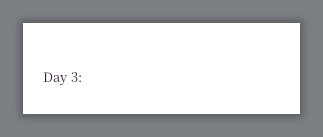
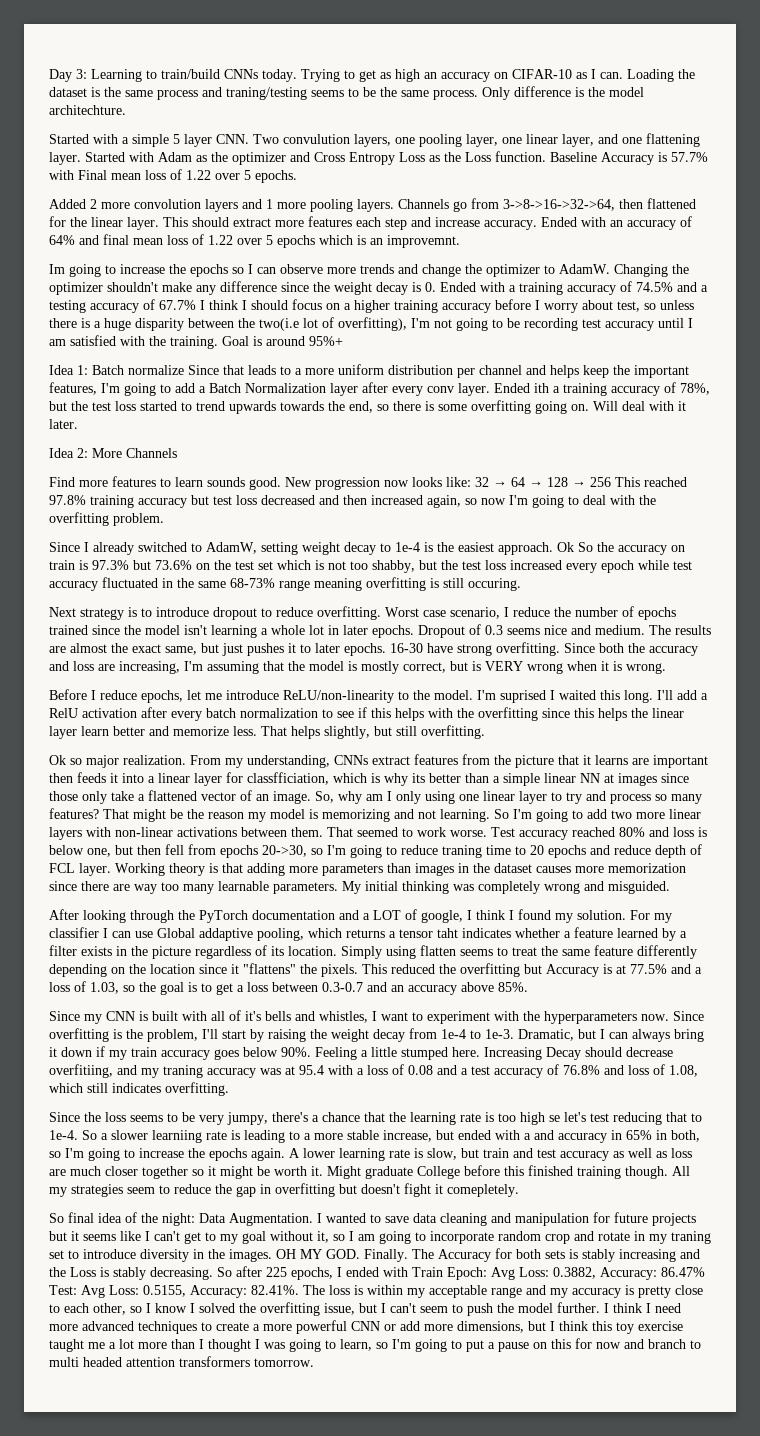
- Day 3:
+ Day 3: Learning to train/build CNNs today. Trying to get as high an accuracy on CIFAR-10 as I can. Loading the dataset is the same process and traning/testing seems to be the same process. Only difference is the model architechture.
+ Started with a simple 5 layer CNN. Two convulution layers, one pooling layer, one linear layer, and one flattening layer. Started with Adam as the optimizer and Cross Entropy Loss as the Loss function. Baseline Accuracy is 57.7% with Final mean loss of 1.22 over 5 epochs.
+ Added 2 more convolution layers and 1 more pooling layers. Channels go from 3->8->16->32->64, then flattened for the linear layer. This should extract more features each step and increase accuracy. Ended with an accuracy of 64% and final mean loss of 1.22 over 5 epochs which is an improvemnt.
+ Im going to increase the epochs so I can observe more trends and change the optimizer to AdamW. Changing the optimizer shouldn't make any difference since the weight decay is 0. Ended with a training accuracy of 74.5% and a testing accuracy of 67.7% I think I should focus on a higher training accuracy before I worry about test, so unless there is a huge disparity between the two(i.e lot of overfitting), I'm not going to be recording test accuracy until I am satisfied with the training. Goal is around 95%+
+ Idea 1: Batch normalize Since that leads to a more uniform distribution per channel and helps keep the important features, I'm going to add a Batch Normalization layer after every conv layer. Ended ith a training accuracy of 78%, but the test loss started to trend upwards towards the end, so there is some overfitting going on. Will deal with it later.
+ Idea 2: More Channels
+ Find more features to learn sounds good. New progression now looks like: 32 → 64 → 128 → 256 This reached 97.8% training accuracy but test loss decreased and then increased again, so now I'm going to deal with the overfitting problem.
+ Since I already switched to AdamW, setting weight decay to 1e-4 is the easiest approach. Ok So the accuracy on train is 97.3% but 73.6% on the test set which is not too shabby, but the test loss increased every epoch while test accuracy fluctuated in the same 68-73% range meaning overfitting is still occuring.
+ Next strategy is to introduce dropout to reduce overfitting. Worst case scenario, I reduce the number of epochs trained since the model isn't learning a whole lot in later epochs. Dropout of 0.3 seems nice and medium. The results are almost the exact same, but just pushes it to later epochs. 16-30 have strong overfitting. Since both the accuracy and loss are increasing, I'm assuming that the model is mostly correct, but is VERY wrong when it is wrong.
+ Before I reduce epochs, let me introduce ReLU/non-linearity to the model. I'm suprised I waited this long. I'll add a RelU activation after every batch normalization to see if this helps with the overfitting since this helps the linear layer learn better and memorize less. That helps slightly, but still overfitting.
+ Ok so major realization. From my understanding, CNNs extract features from the picture that it learns are important then feeds it into a linear layer for classfficiation, which is why its better than a simple linear NN at images since those only take a flattened vector of an image. So, why am I only using one linear layer to try and process so many features? That might be the reason my model is memorizing and not learning. So I'm going to add two more linear layers with non-linear activations between them. That seemed to work worse. Test accuracy reached 80% and loss is below one, but then fell from epochs 20->30, so I'm going to reduce traning time to 20 epochs and reduce depth of FCL layer. Working theory is that adding more parameters than images in the dataset causes more memorization since there are way too many learnable parameters. My initial thinking was completely wrong and misguided.
+ After looking through the PyTorch documentation and a LOT of google, I think I found my solution. For my classifier I can use Global addaptive pooling, which returns a tensor taht indicates whether a feature learned by a filter exists in the picture regardless of its location. Simply using flatten seems to treat the same feature differently depending on the location since it "flattens" the pixels. This reduced the overfitting but Accuracy is at 77.5% and a loss of 1.03, so the goal is to get a loss between 0.3-0.7 and an accuracy above 85%.
+ Since my CNN is built with all of it's bells and whistles, I want to experiment with the hyperparameters now. Since overfitting is the problem, I'll start by raising the weight decay from 1e-4 to 1e-3. Dramatic, but I can always bring it down if my train accuracy goes below 90%. Feeling a little stumped here. Increasing Decay should decrease overfitiing, and my traning accuracy was at 95.4 with a loss of 0.08 and a test accuracy of 76.8% and loss of 1.08, which still indicates overfitting.
+ Since the loss seems to be very jumpy, there's a chance that the learning rate is too high se let's test reducing that to 1e-4. So a slower learniing rate is leading to a more stable increase, but ended with a and accuracy in 65% in both, so I'm going to increase the epochs again. A lower learning rate is slow, but train and test accuracy as well as loss are much closer together so it might be worth it. Might graduate College before this finished training though. All my strategies seem to reduce the gap in overfitting but doesn't fight it comepletely.
+ So final idea of the night: Data Augmentation. I wanted to save data cleaning and manipulation for future projects but it seems like I can't get to my goal without it, so I am going to incorporate random crop and rotate in my traning set to introduce diversity in the images. OH MY GOD. Finally. The Accuracy for both sets is stably increasing and the Loss is stably decreasing. So after 225 epochs, I ended with Train Epoch: Avg Loss: 0.3882, Accuracy: 86.47% Test: Avg Loss: 0.5155, Accuracy: 82.41%. The loss is within my acceptable range and my accuracy is pretty close to each other, so I know I solved the overfitting issue, but I can't seem to push the model further. I think I need more advanced techniques to create a more powerful CNN or add more dimensions, but I think this toy exercise taught me a lot more than I thought I was going to learn, so I'm going to put a pause on this for now and branch to multi headed attention transformers tomorrow.

